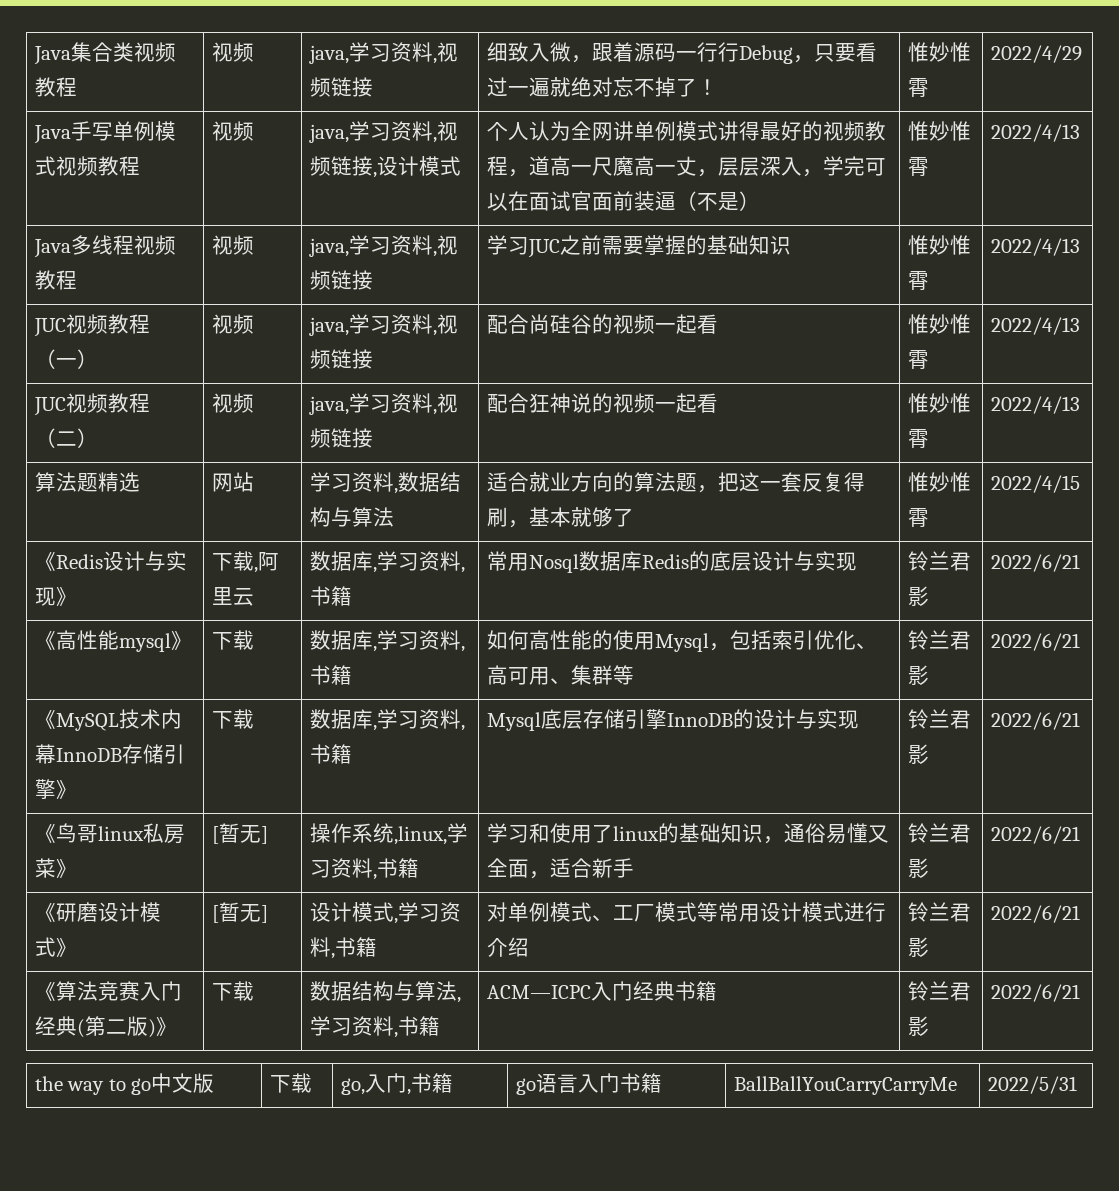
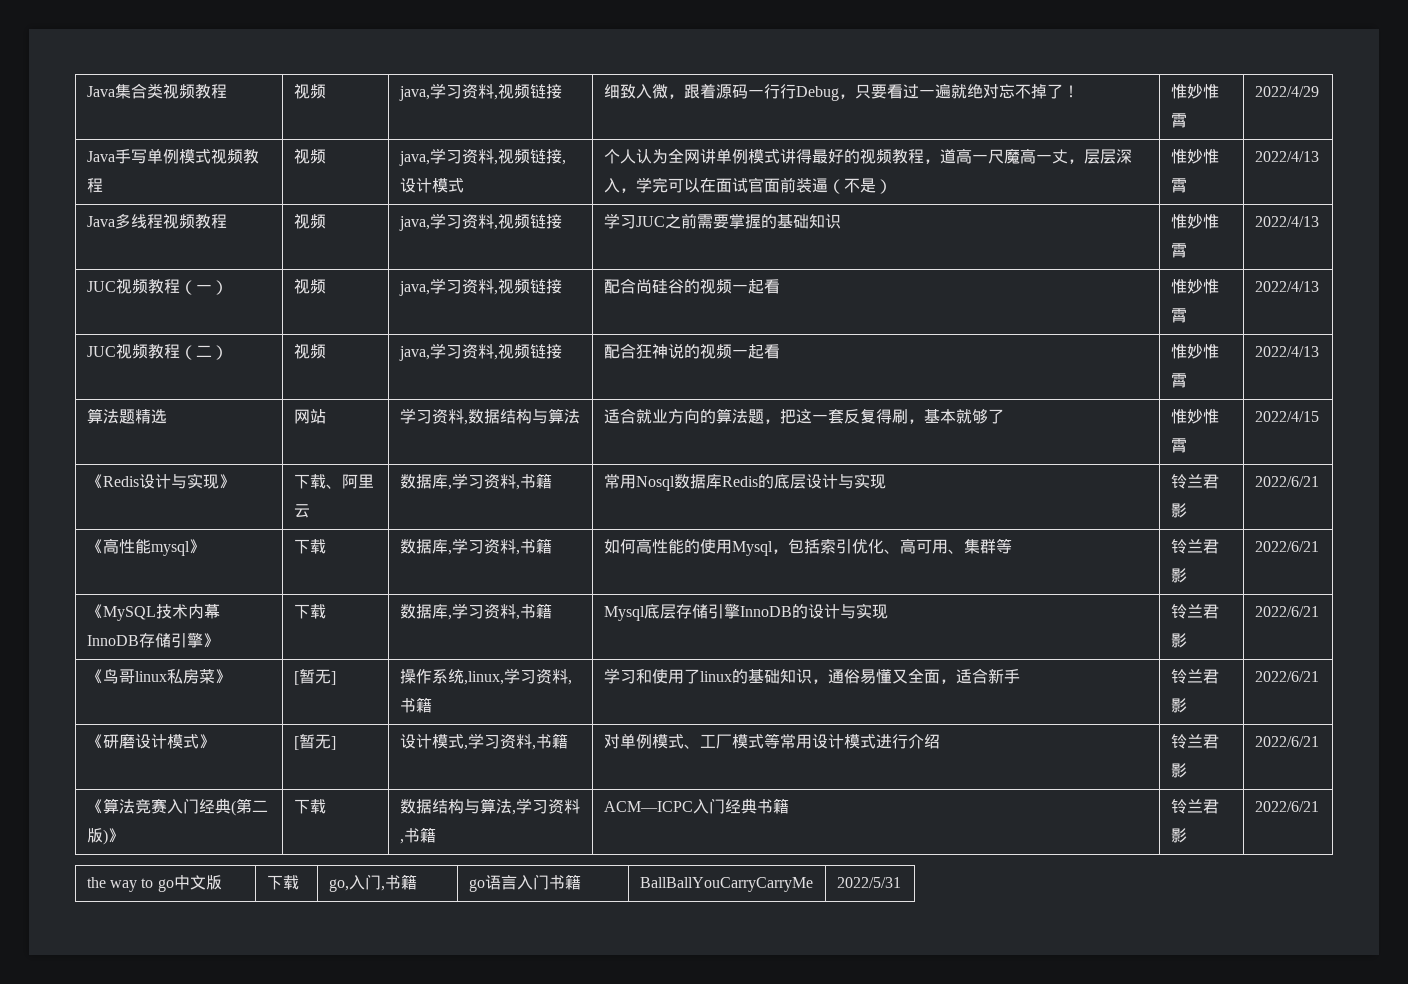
- 《Redis设计与实现》 | 下载,阿里云 | 数据库,学习资料,书籍 | 常用Nosql数据库Redis的底层设计与实现 | 铃兰君影 | 2022/6/21
+ 《Redis设计与实现》 | 下载、阿里云 | 数据库,学习资料,书籍 | 常用Nosql数据库Redis的底层设计与实现 | 铃兰君影 | 2022/6/21

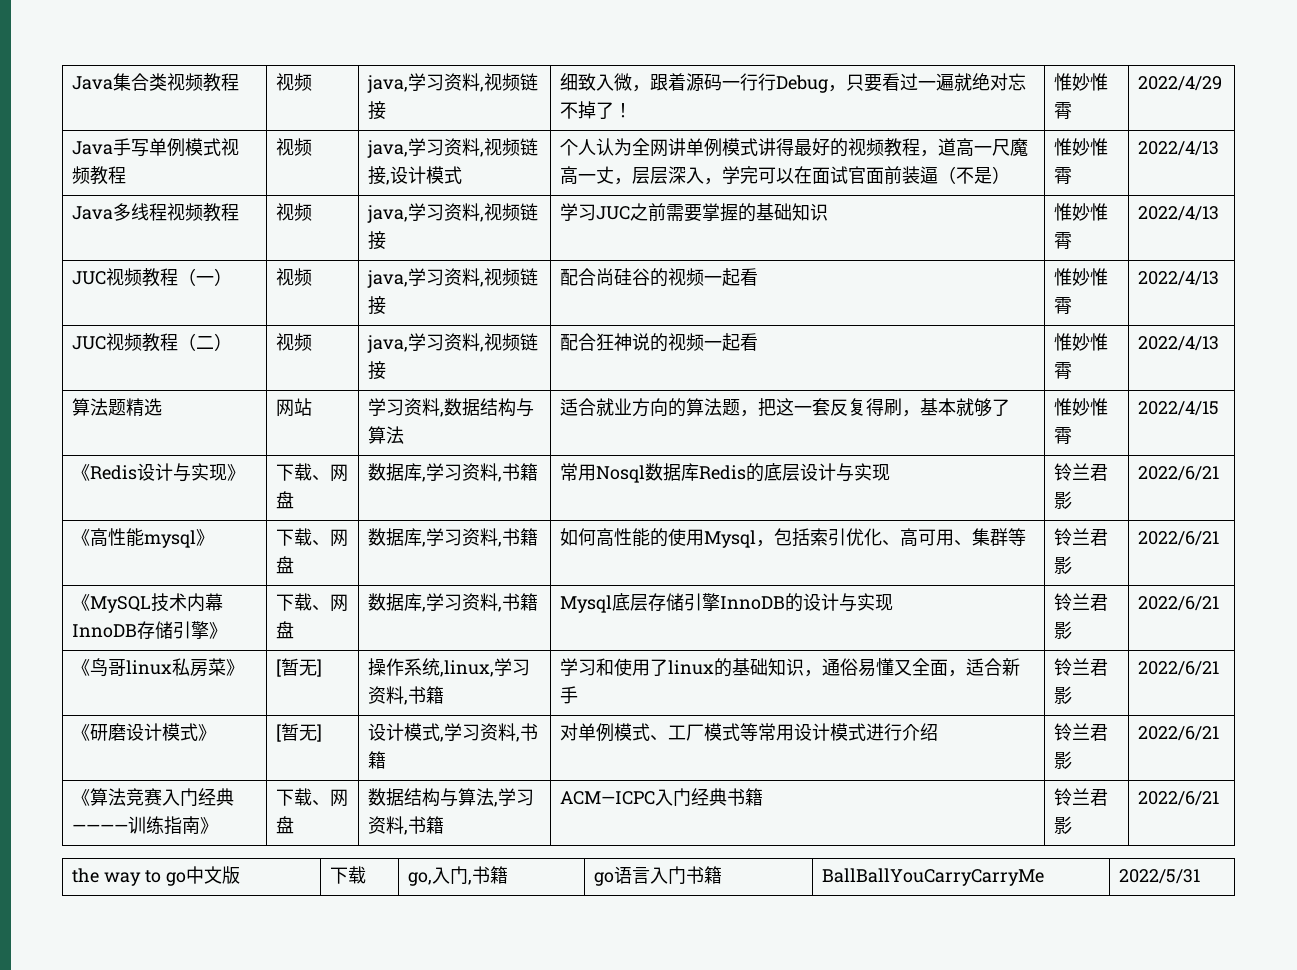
- 《Redis设计与实现》 | 下载、阿里云 | 数据库,学习资料,书籍 | 常用Nosql数据库Redis的底层设计与实现 | 铃兰君影 | 2022/6/21
+ 《Redis设计与实现》 | 下载、网盘 | 数据库,学习资料,书籍 | 常用Nosql数据库Redis的底层设计与实现 | 铃兰君影 | 2022/6/21
- 《高性能mysql》 | 下载 | 数据库,学习资料,书籍 | 如何高性能的使用Mysql，包括索引优化、高可用、集群等 | 铃兰君影 | 2022/6/21
+ 《高性能mysql》 | 下载、网盘 | 数据库,学习资料,书籍 | 如何高性能的使用Mysql，包括索引优化、高可用、集群等 | 铃兰君影 | 2022/6/21
- 《MySQL技术内幕InnoDB存储引擎》 | 下载 | 数据库,学习资料,书籍 | Mysql底层存储引擎InnoDB的设计与实现 | 铃兰君影 | 2022/6/21
+ 《MySQL技术内幕InnoDB存储引擎》 | 下载、网盘 | 数据库,学习资料,书籍 | Mysql底层存储引擎InnoDB的设计与实现 | 铃兰君影 | 2022/6/21
- 《算法竞赛入门经典(第二版)》 | 下载 | 数据结构与算法,学习资料,书籍 | ACM—ICPC入门经典书籍 | 铃兰君影 | 2022/6/21
+ 《算法竞赛入门经典————训练指南》 | 下载、网盘 | 数据结构与算法,学习资料,书籍 | ACM—ICPC入门经典书籍 | 铃兰君影 | 2022/6/21

